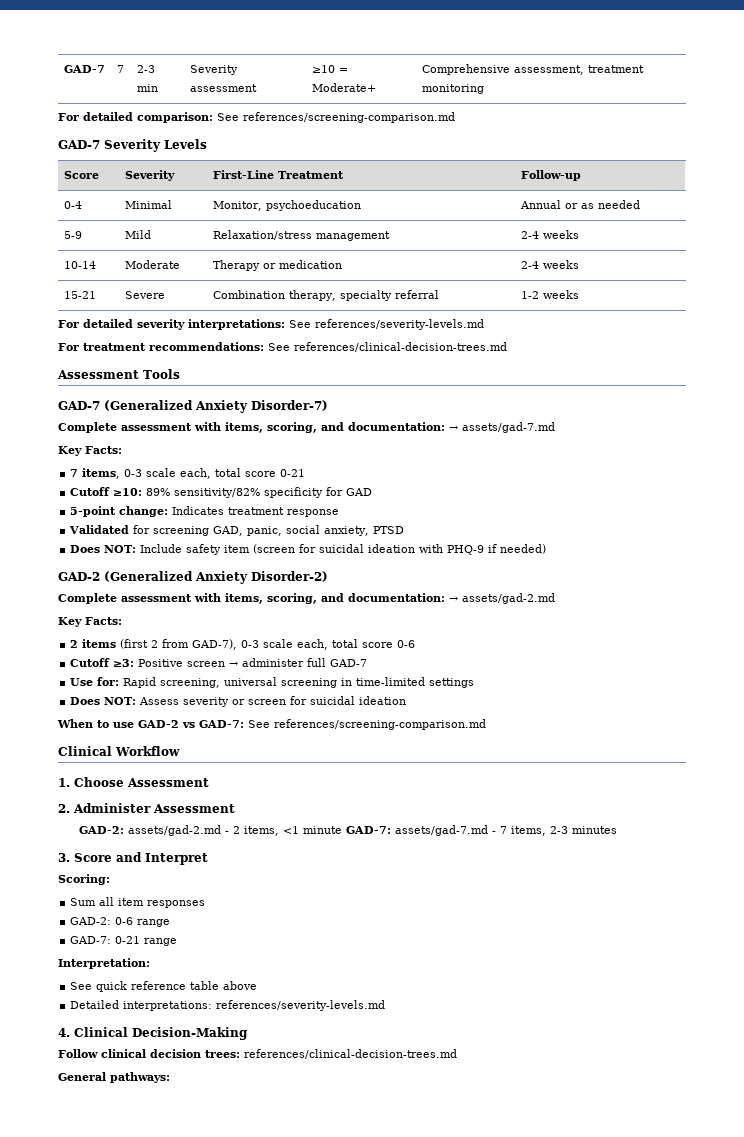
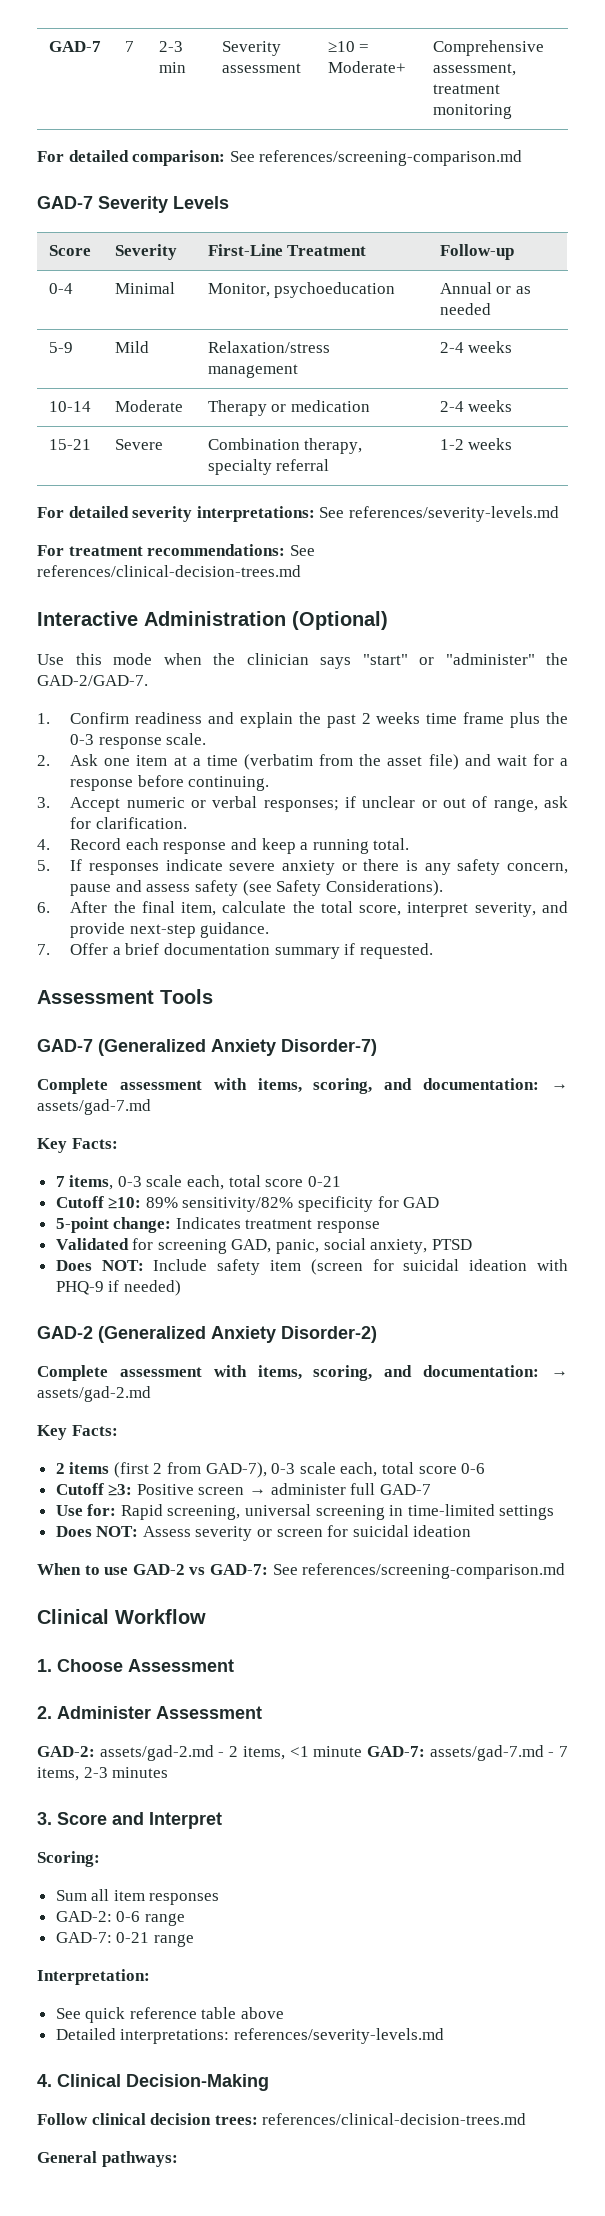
+ Interactive Administration (Optional)
+ Use this mode when the clinician says "start" or "administer" the GAD-2/GAD-7.
+ 1. Confirm readiness and explain the past 2 weeks time frame plus the 0-3 response scale.
+ 2. Ask one item at a time (verbatim from the asset file) and wait for a response before continuing.
+ 3. Accept numeric or verbal responses; if unclear or out of range, ask for clarification.
+ 4. Record each response and keep a running total.
+ 5. If responses indicate severe anxiety or there is any safety concern, pause and assess safety (see Safety Considerations).
+ 6. After the final item, calculate the total score, interpret severity, and provide next-step guidance.
+ 7. Offer a brief documentation summary if requested.

